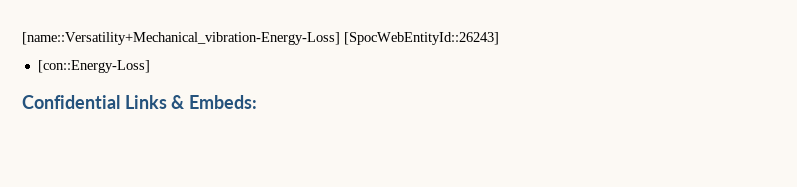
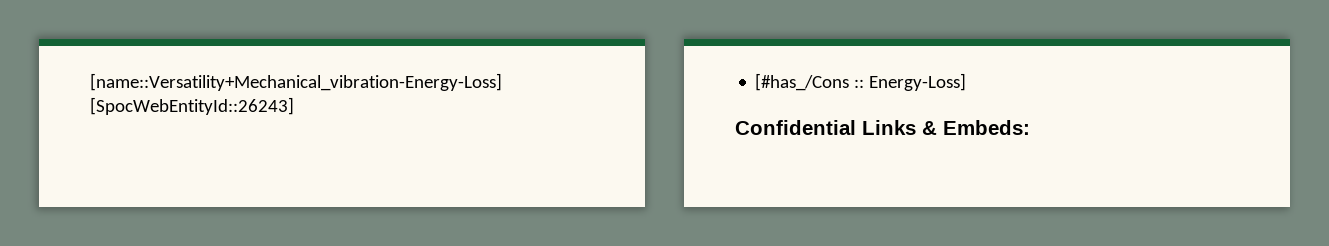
- [con::Energy-Loss]
+ [#has_/Cons :: Energy-Loss]

